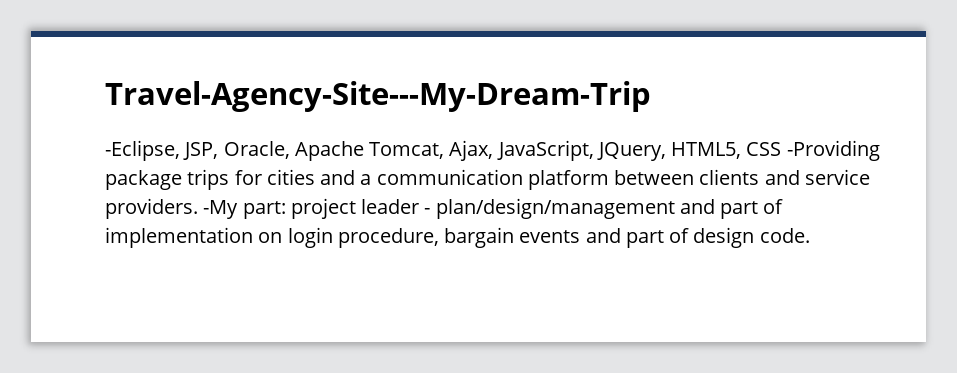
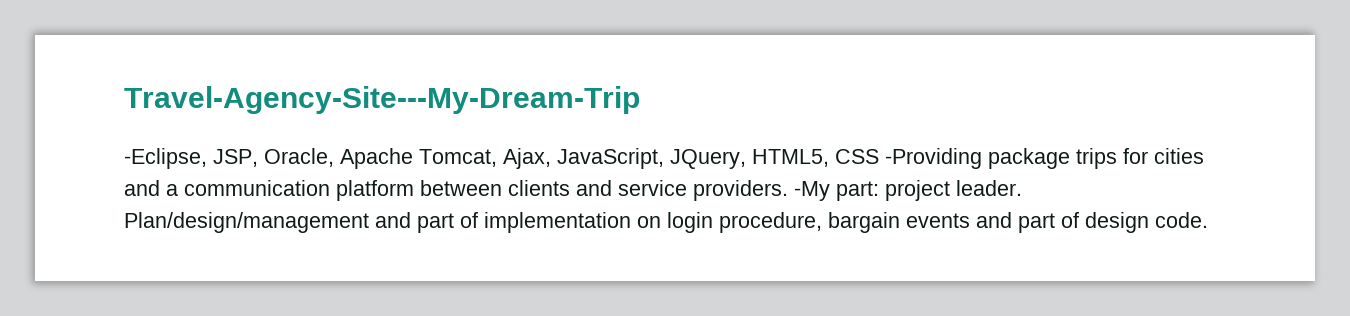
- -My part: project leader - plan/design/management and part of implementation on login procedure, bargain events and part of design code.
+ -My part: project leader. Plan/design/management and part of implementation on login procedure, bargain events and part of design code.

